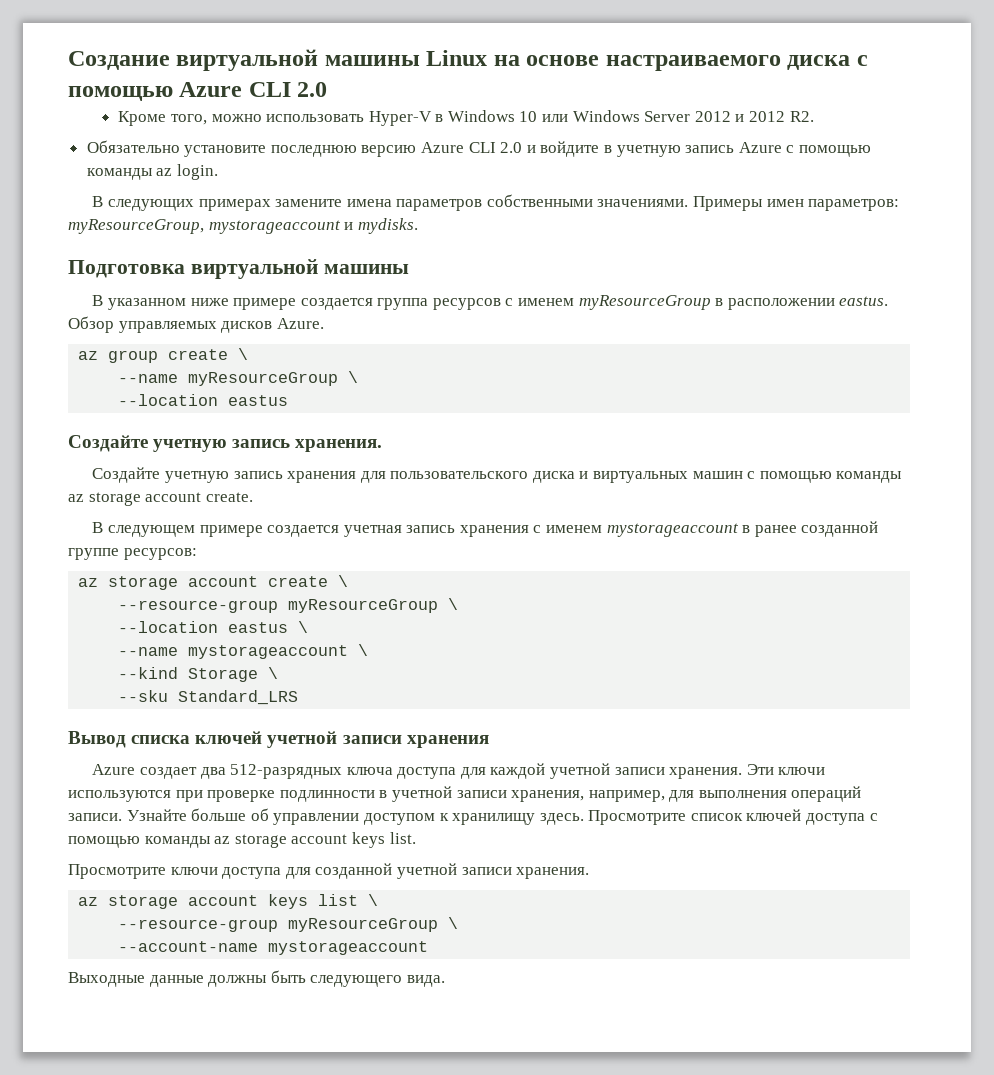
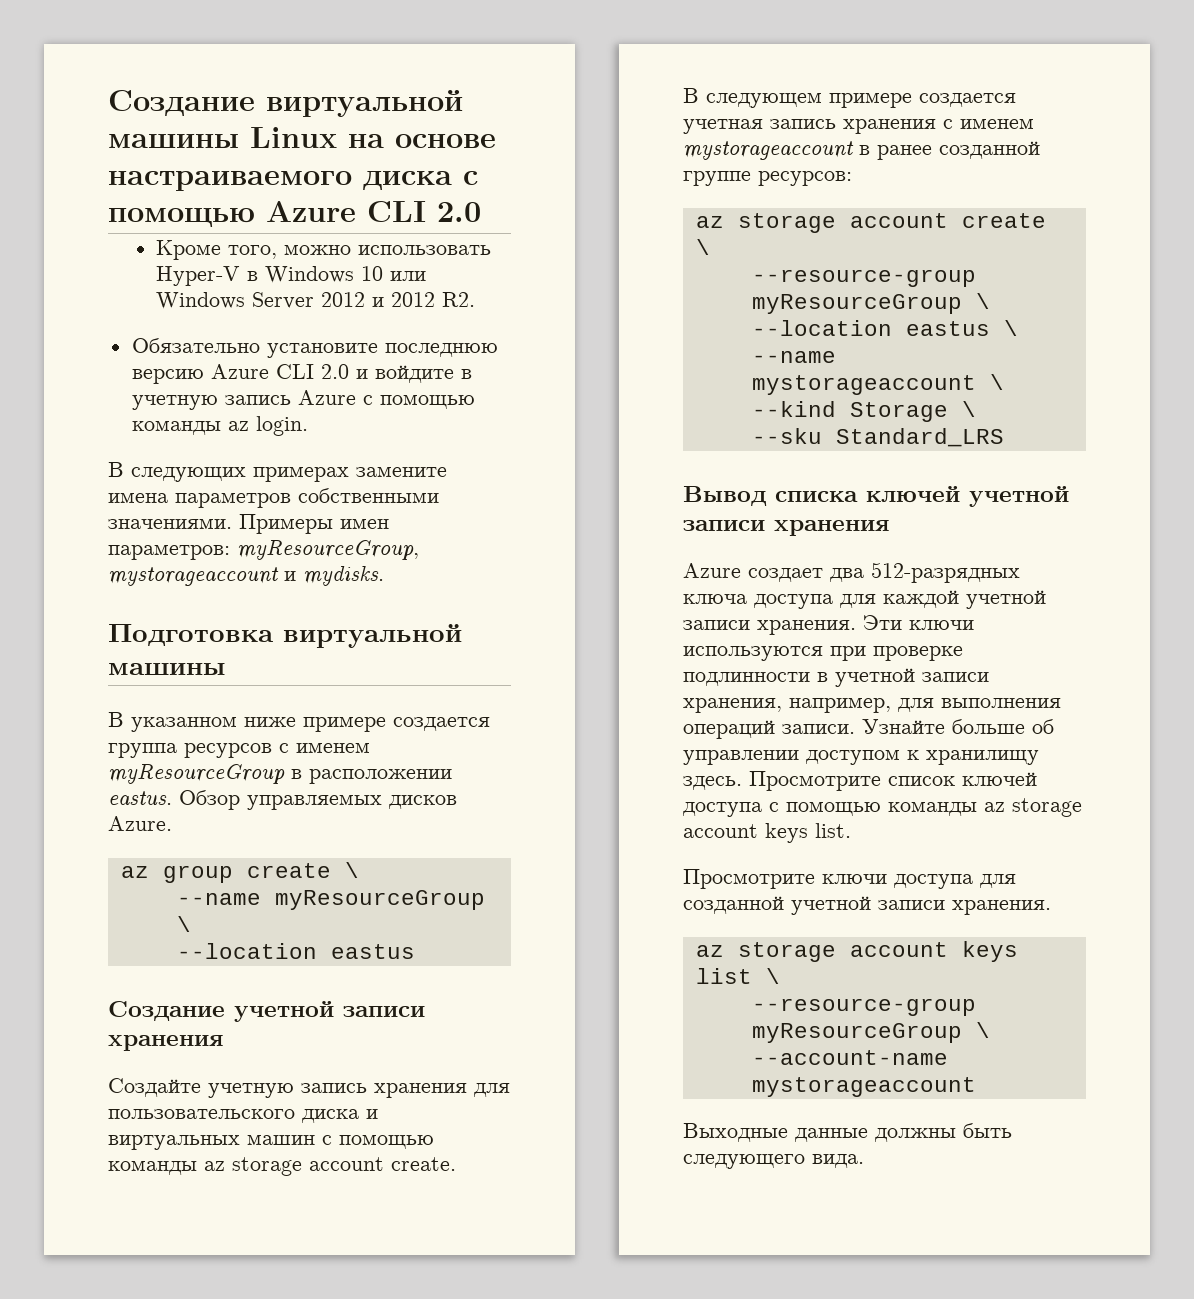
- Создайте учетную запись хранения.
+ Создание учетной записи хранения

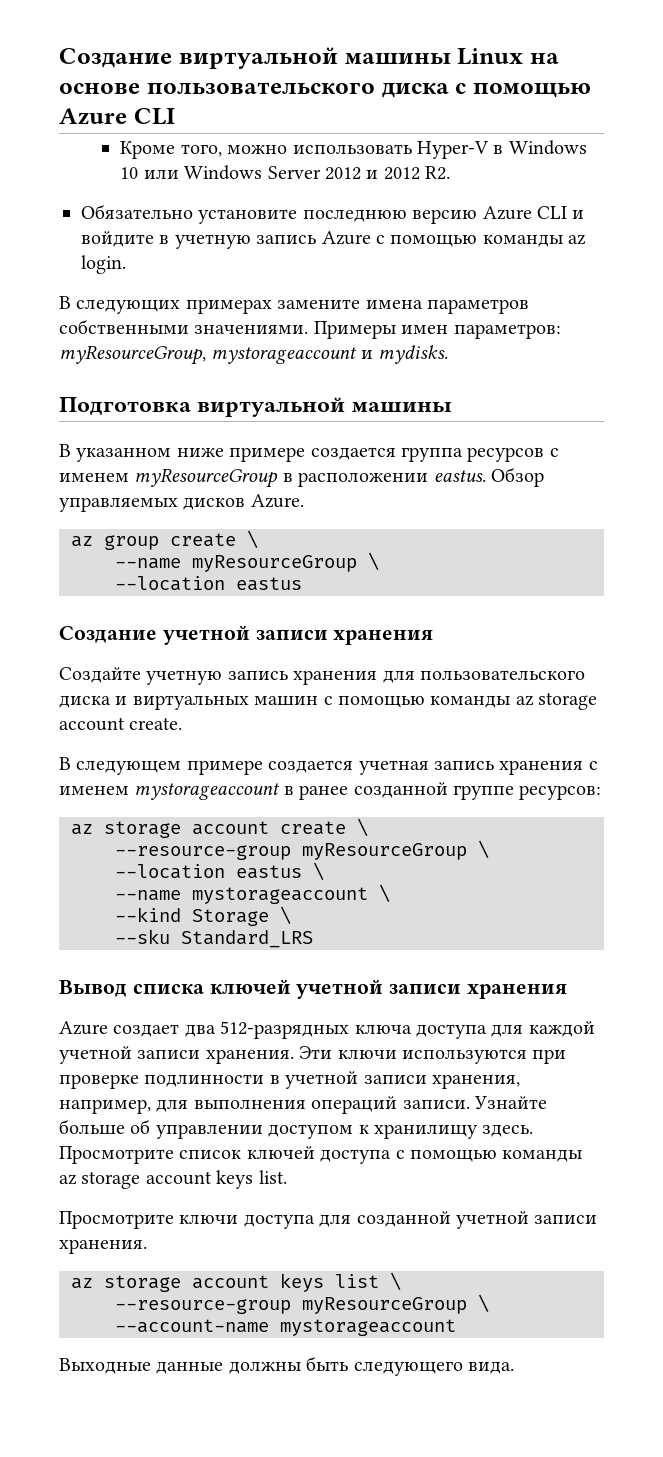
- Создание виртуальной машины Linux на основе настраиваемого диска с помощью Azure CLI 2.0
+ Создание виртуальной машины Linux на основе пользовательского диска с помощью Azure CLI
- Обязательно установите последнюю версию Azure CLI 2.0 и войдите в учетную запись Azure с помощью команды az login.
+ Обязательно установите последнюю версию Azure CLI и войдите в учетную запись Azure с помощью команды az login.

